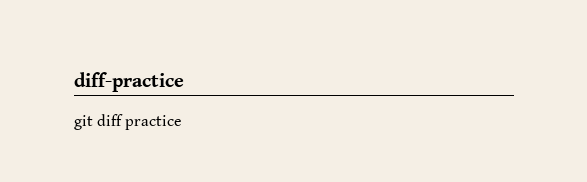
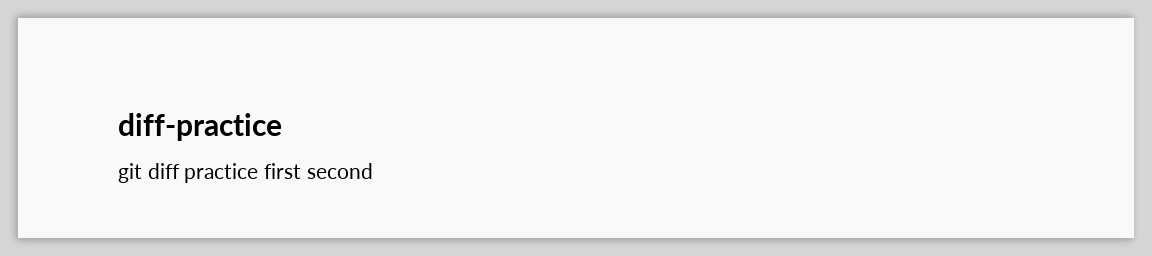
- git diff practice
+ git diff practice first second

